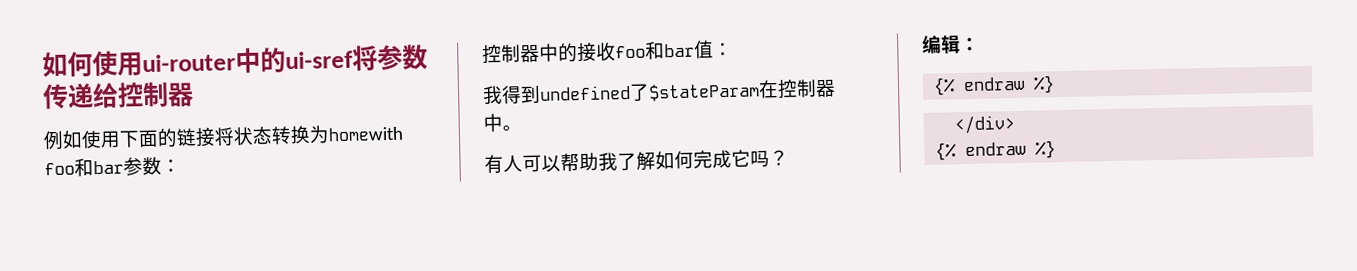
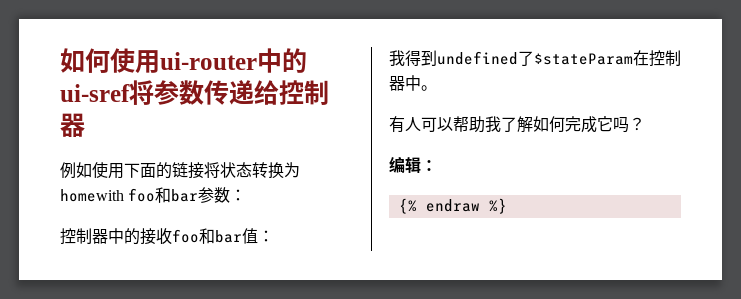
- </div>
- {% endraw %}

